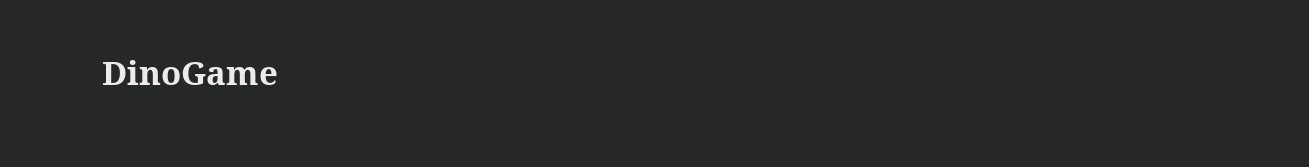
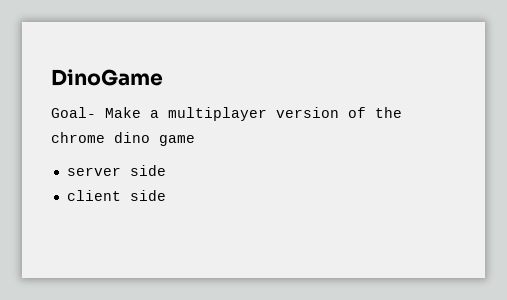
+ Goal- Make a multiplayer version of the chrome dino game
+ server side
+ client side

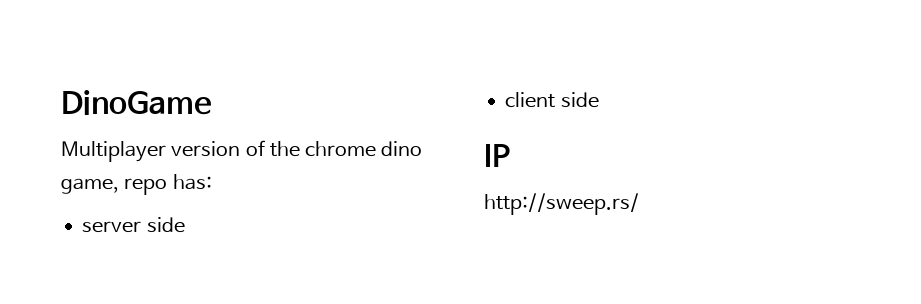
- Goal- Make a multiplayer version of the chrome dino game
+ Multiplayer version of the chrome dino game, repo has:
+ IP
+ http://sweep.rs/

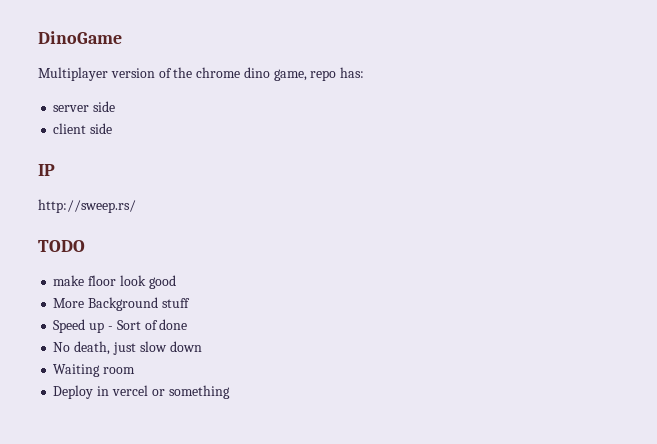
+ TODO
+ make floor look good
+ More Background stuff
+ Speed up - Sort of done
+ No death, just slow down
+ Waiting room
+ Deploy in vercel or something

